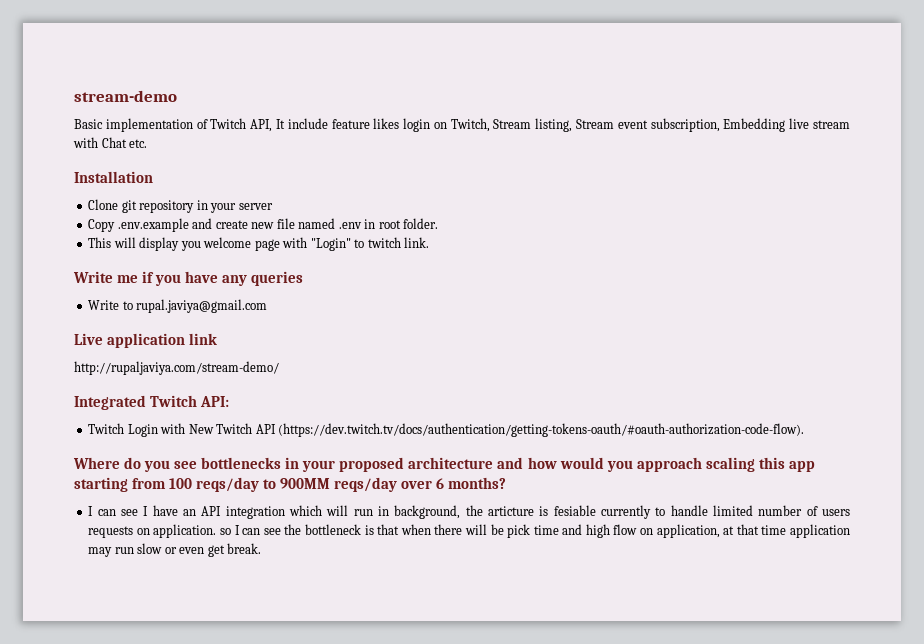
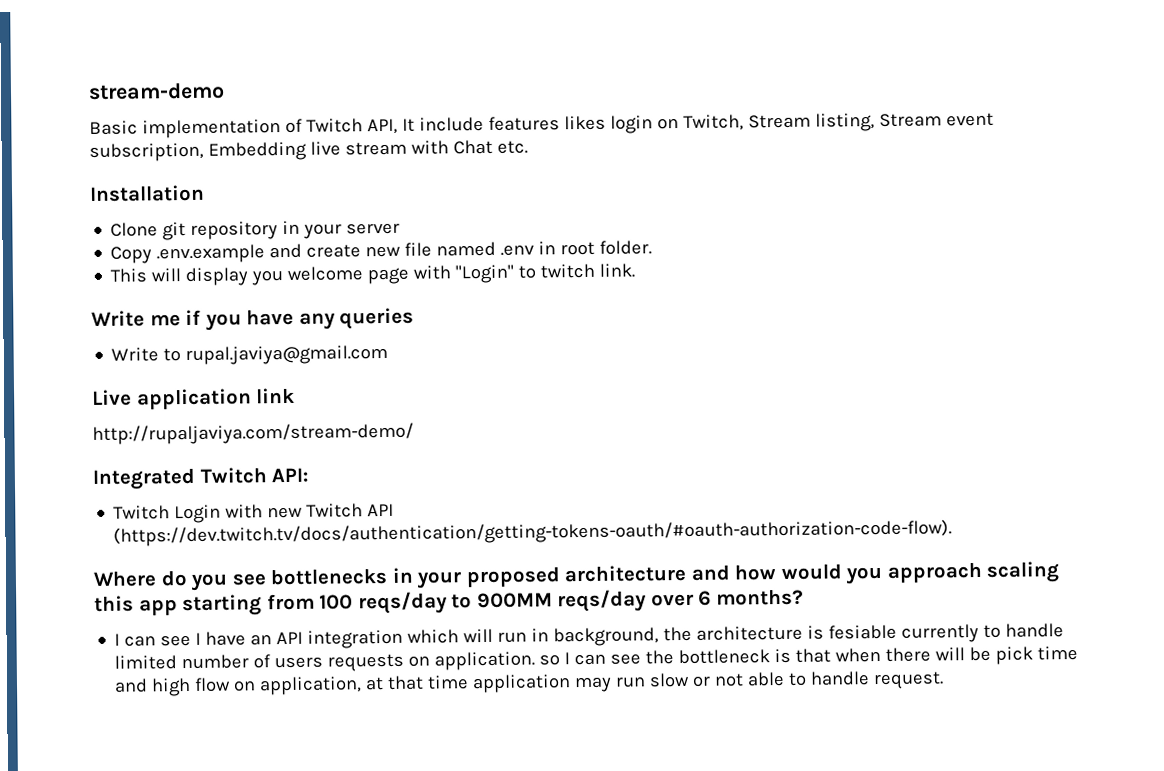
- Basic implementation of Twitch API, It include feature likes login on Twitch, Stream listing, Stream event subscription, Embedding live stream with Chat etc.
+ Basic implementation of Twitch API, It include features likes login on Twitch, Stream listing, Stream event subscription, Embedding live stream with Chat etc.
- Twitch Login with New Twitch API (https://dev.twitch.tv/docs/authentication/getting-tokens-oauth/#oauth-authorization-code-flow).
+ Twitch Login with new Twitch API (https://dev.twitch.tv/docs/authentication/getting-tokens-oauth/#oauth-authorization-code-flow).
- I can see I have an API integration which will run in background, the articture is fesiable currently to handle limited number of users requests on application. so I can see the bottleneck is that when there will be pick time and high flow on application, at that time application may run slow or even get break.
+ I can see I have an API integration which will run in background, the architecture is fesiable currently to handle limited number of users requests on application. so I can see the bottleneck is that when there will be pick time and high flow on application, at that time application may run slow or not able to handle request.

